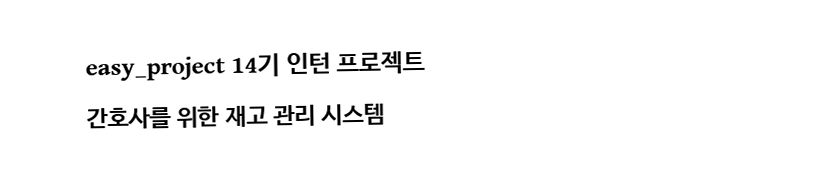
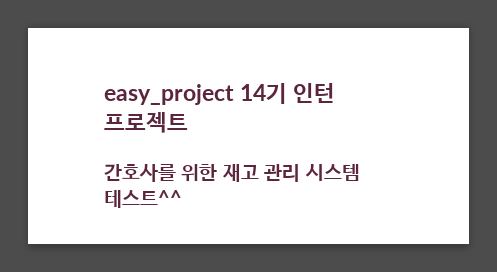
- 간호사를 위한 재고 관리 시스템
+ 간호사를 위한 재고 관리 시스템 테스트^^

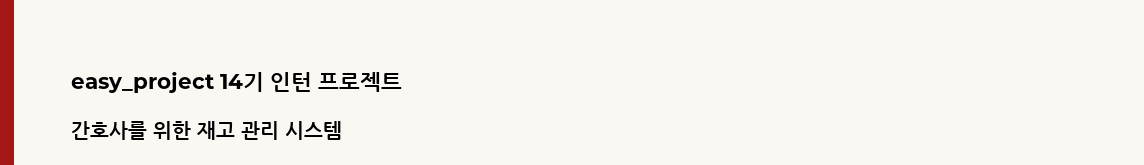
- 간호사를 위한 재고 관리 시스템 테스트^^
+ 간호사를 위한 재고 관리 시스템

